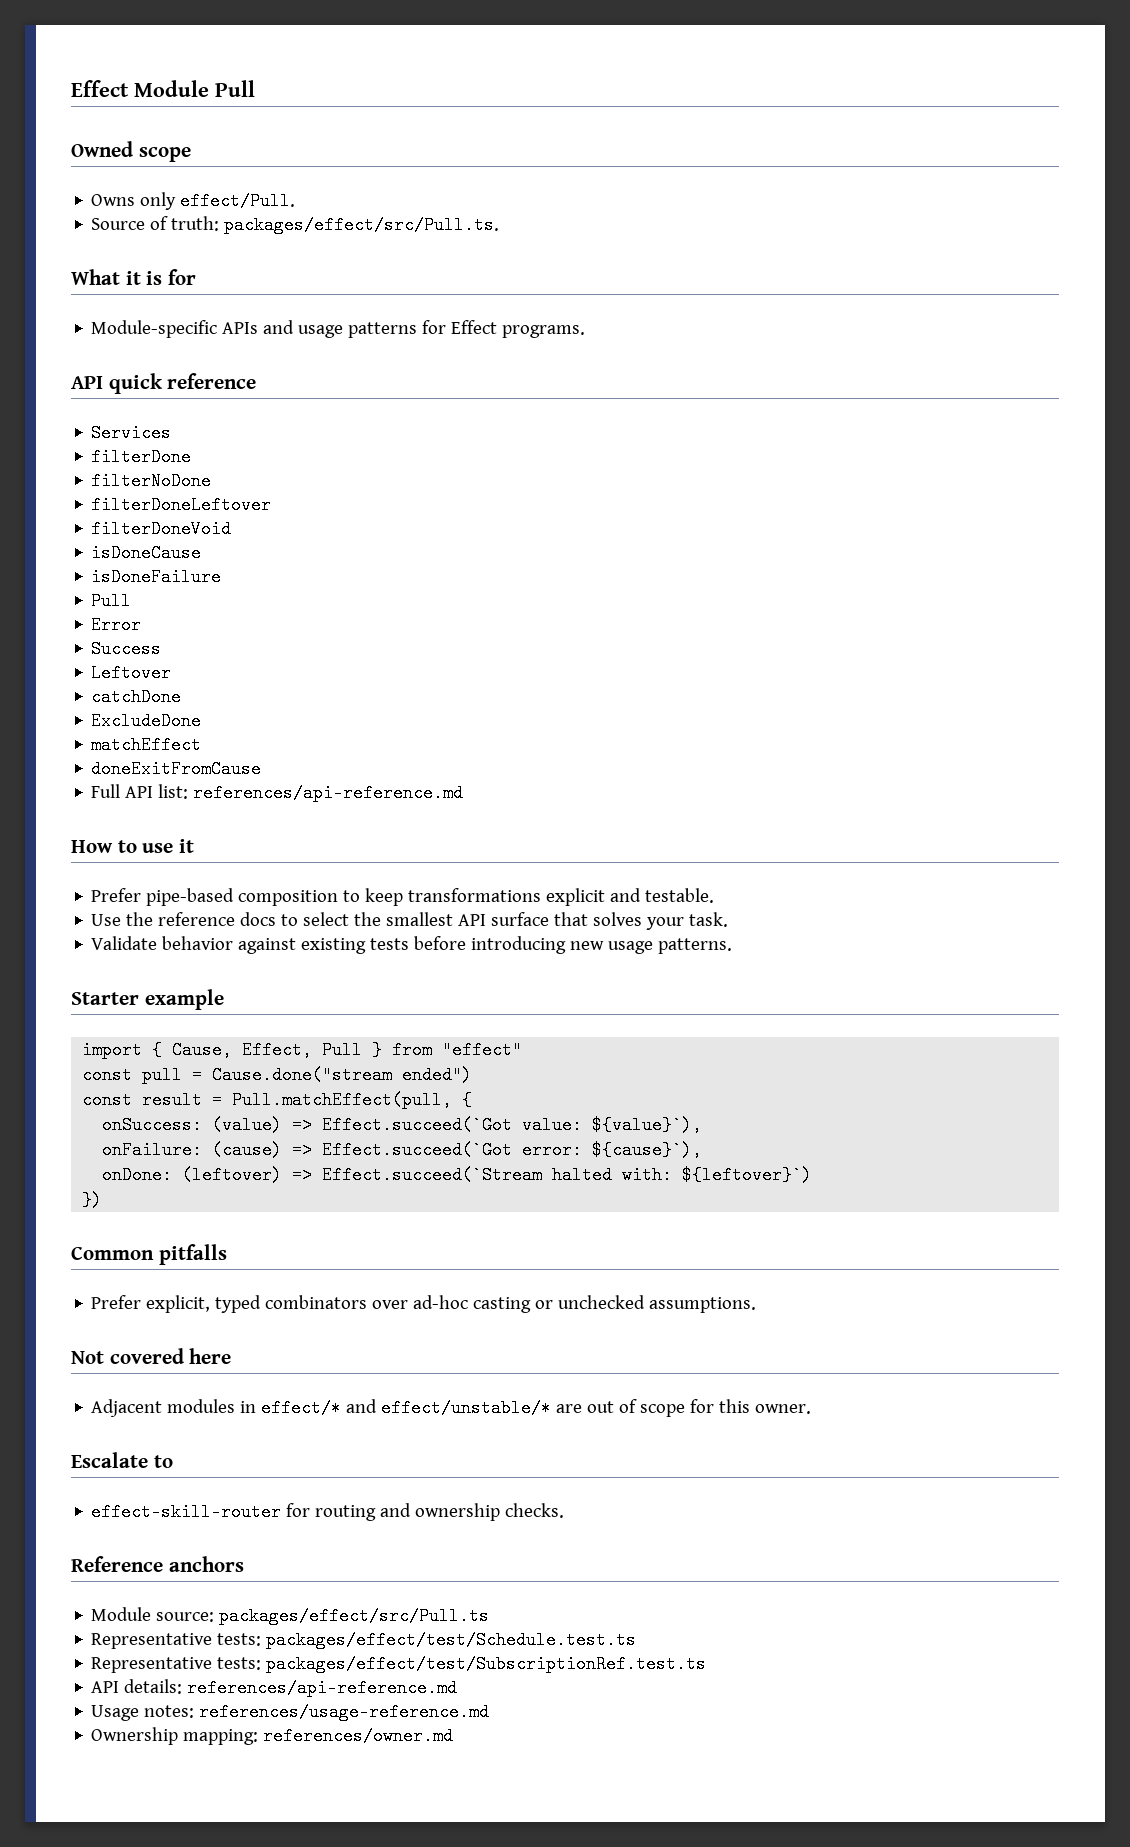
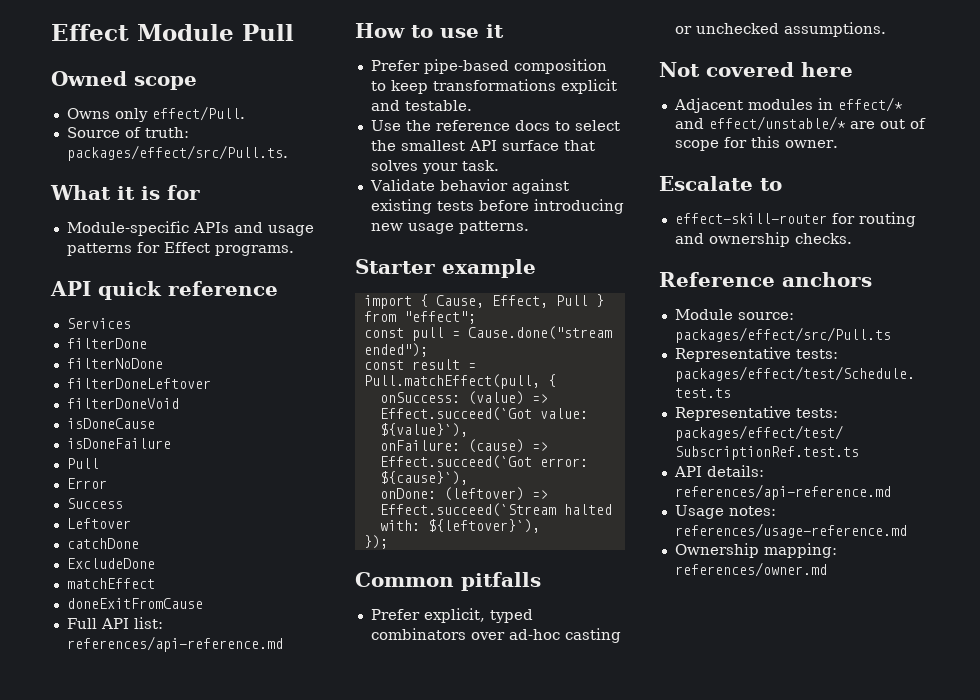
- import { Cause, Effect, Pull } from "effect"
+ import { Cause, Effect, Pull } from "effect";
- const pull = Cause.done("stream ended")
+ const pull = Cause.done("stream ended");
- onDone: (leftover) => Effect.succeed(`Stream halted with: ${leftover}`)
- })
+ onDone: (leftover) => Effect.succeed(`Stream halted with: ${leftover}`),
+ });

